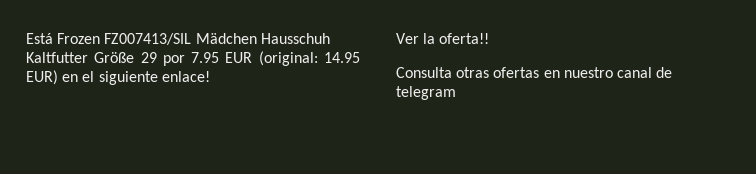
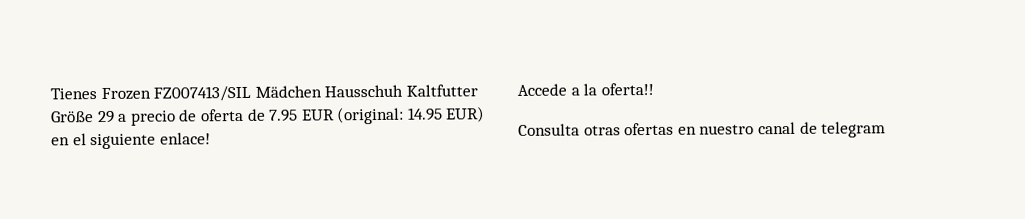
- Está Frozen FZ007413/SIL Mädchen Hausschuh Kaltfutter Größe 29 por 7.95 EUR (original: 14.95 EUR) en el siguiente enlace!
+ Tienes Frozen FZ007413/SIL Mädchen Hausschuh Kaltfutter Größe 29 a precio de oferta de 7.95 EUR (original: 14.95 EUR) en el siguiente enlace!
- Ver la oferta!!
+ Accede a la oferta!!

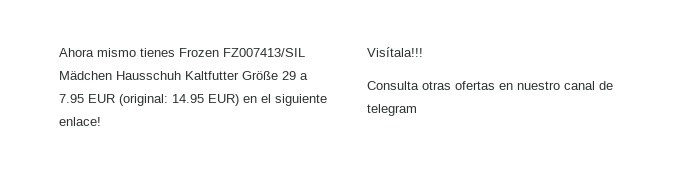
- Tienes Frozen FZ007413/SIL Mädchen Hausschuh Kaltfutter Größe 29 a precio de oferta de 7.95 EUR (original: 14.95 EUR) en el siguiente enlace!
+ Ahora mismo tienes Frozen FZ007413/SIL Mädchen Hausschuh Kaltfutter Größe 29 a 7.95 EUR (original: 14.95 EUR) en el siguiente enlace!
- Accede a la oferta!!
+ Visítala!!!

